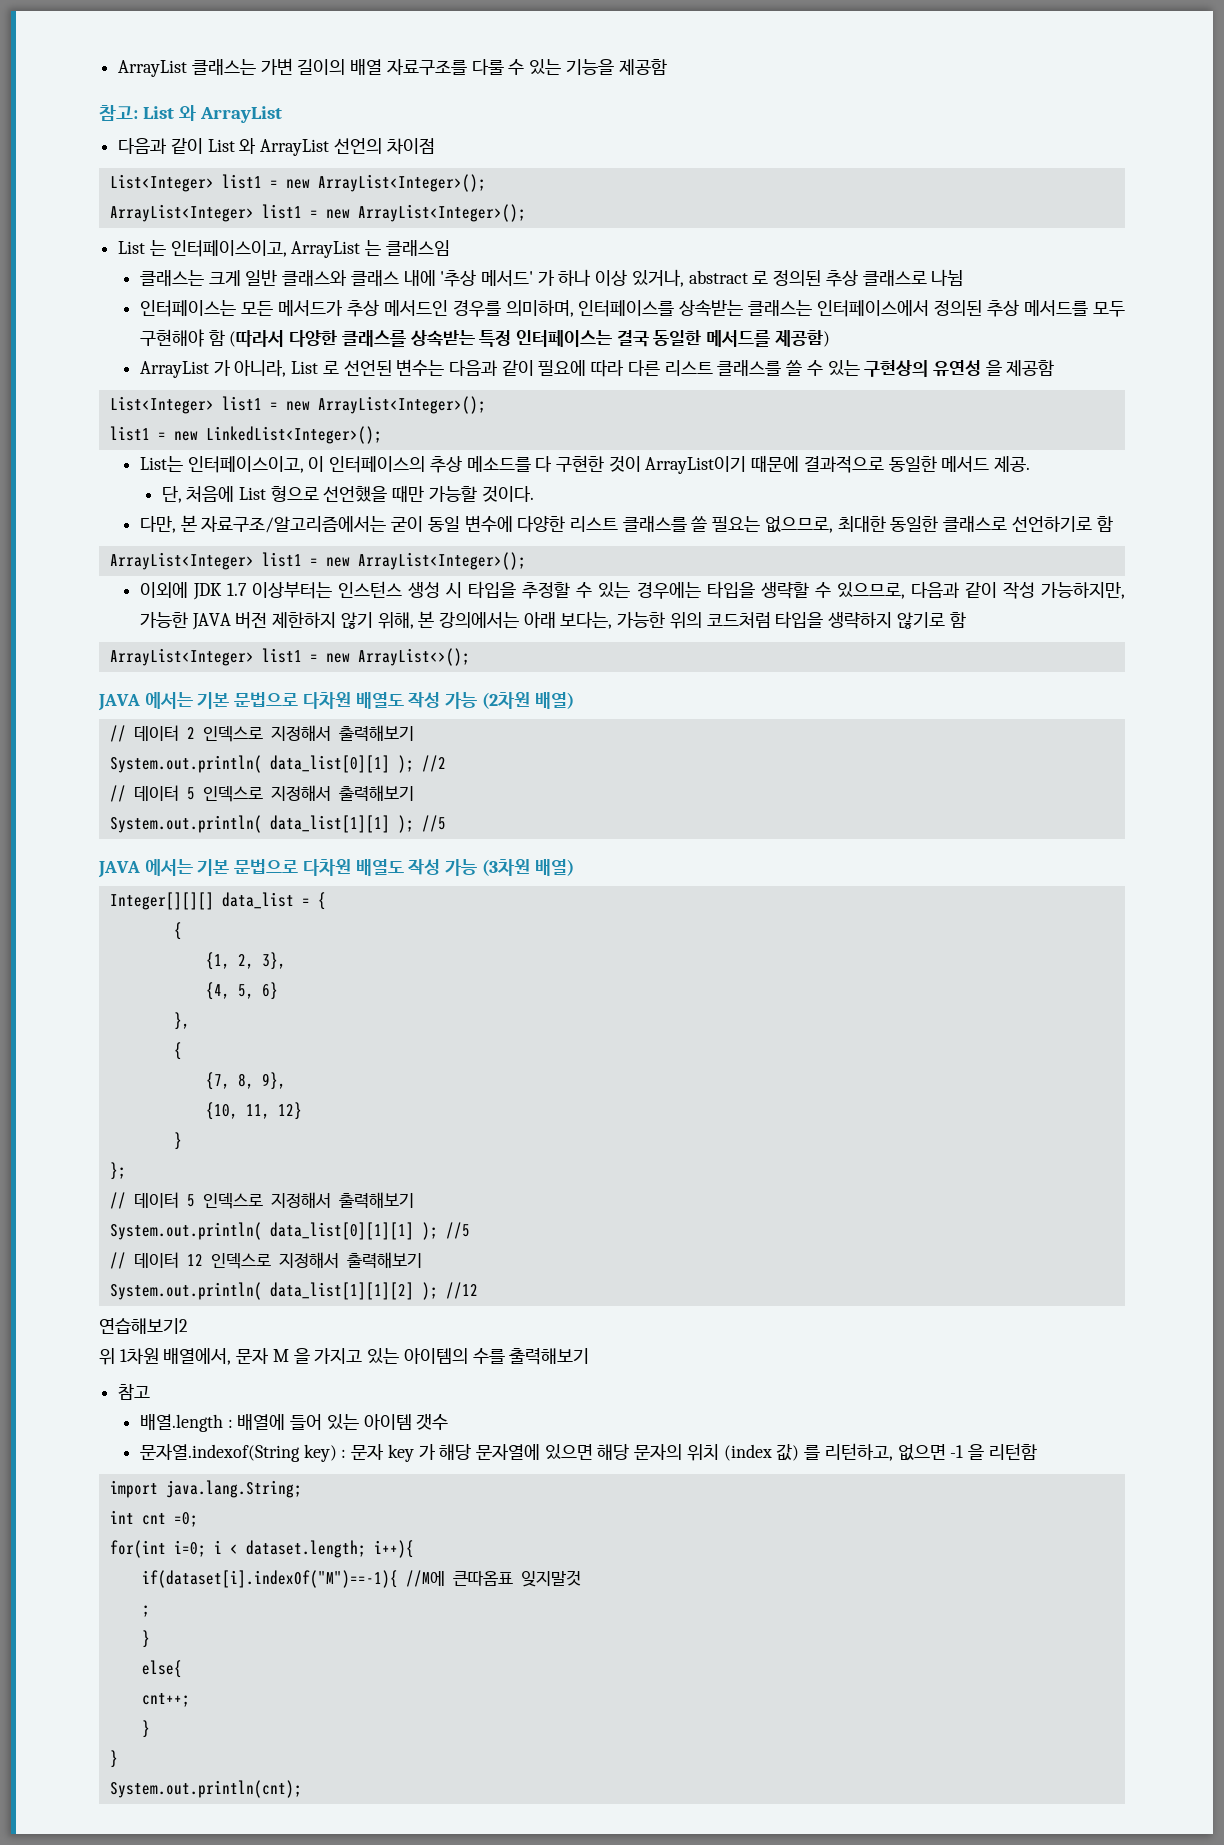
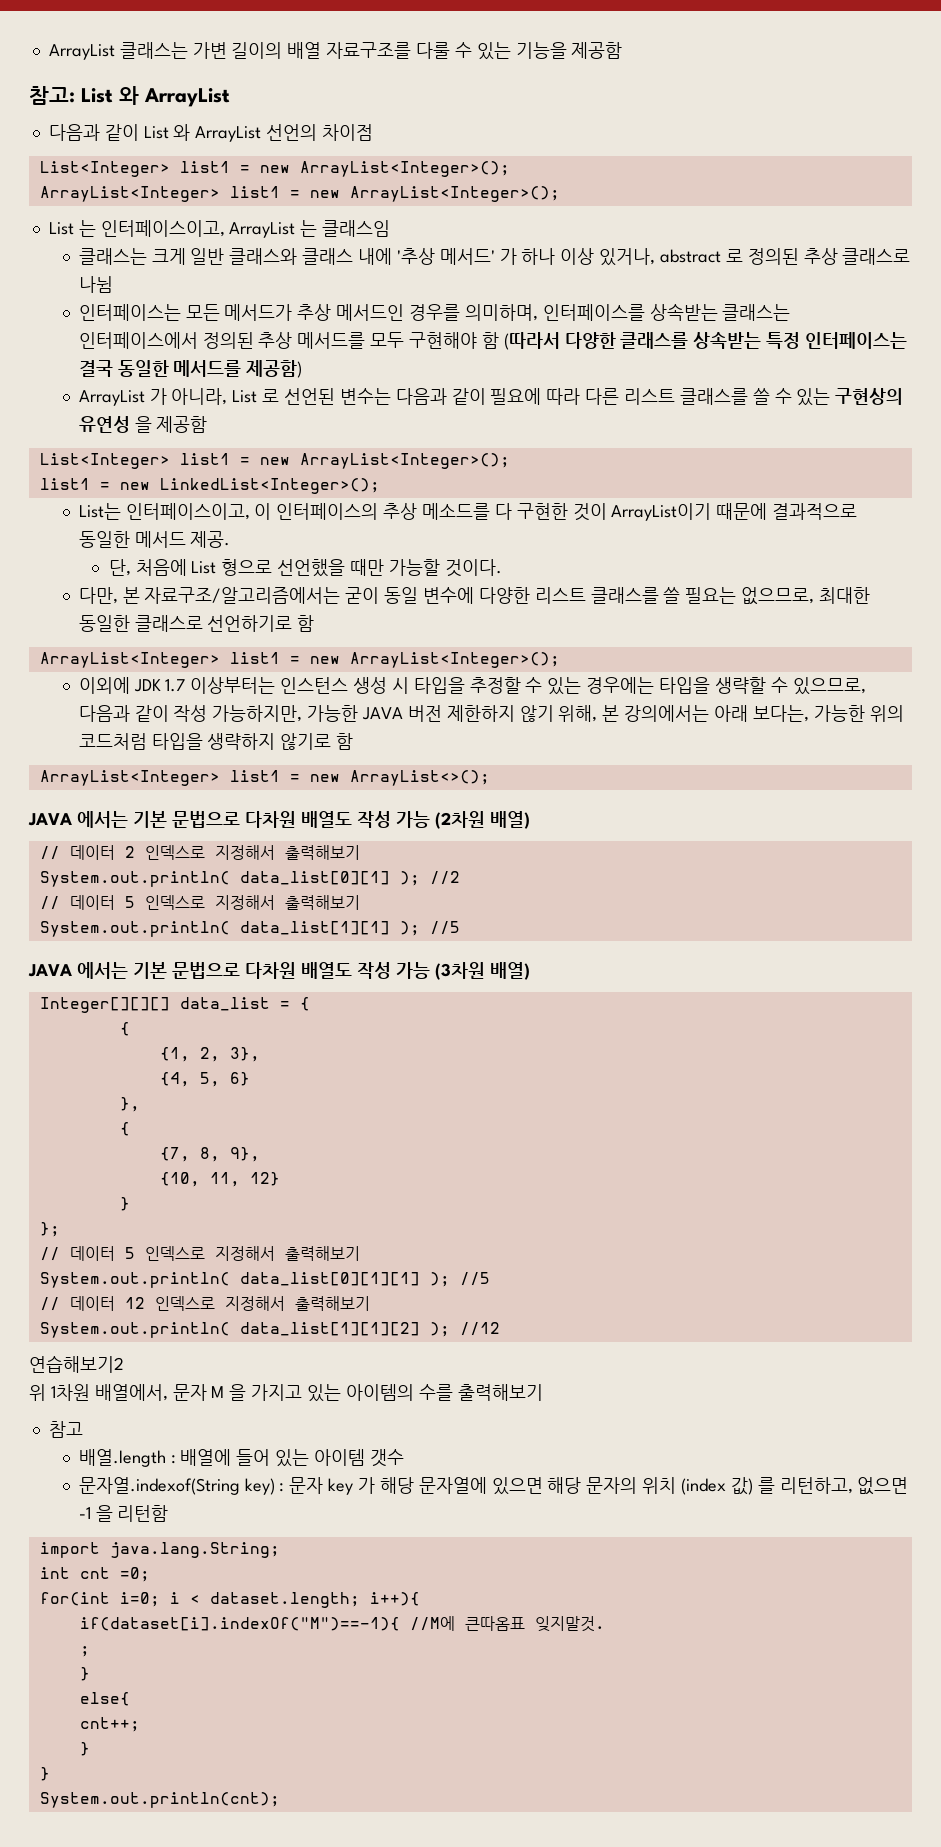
- if(dataset[i].indexOf("M")==-1){ //M에 큰따옴표 잊지말것
+ if(dataset[i].indexOf("M")==-1){ //M에 큰따옴표 잊지말것.

